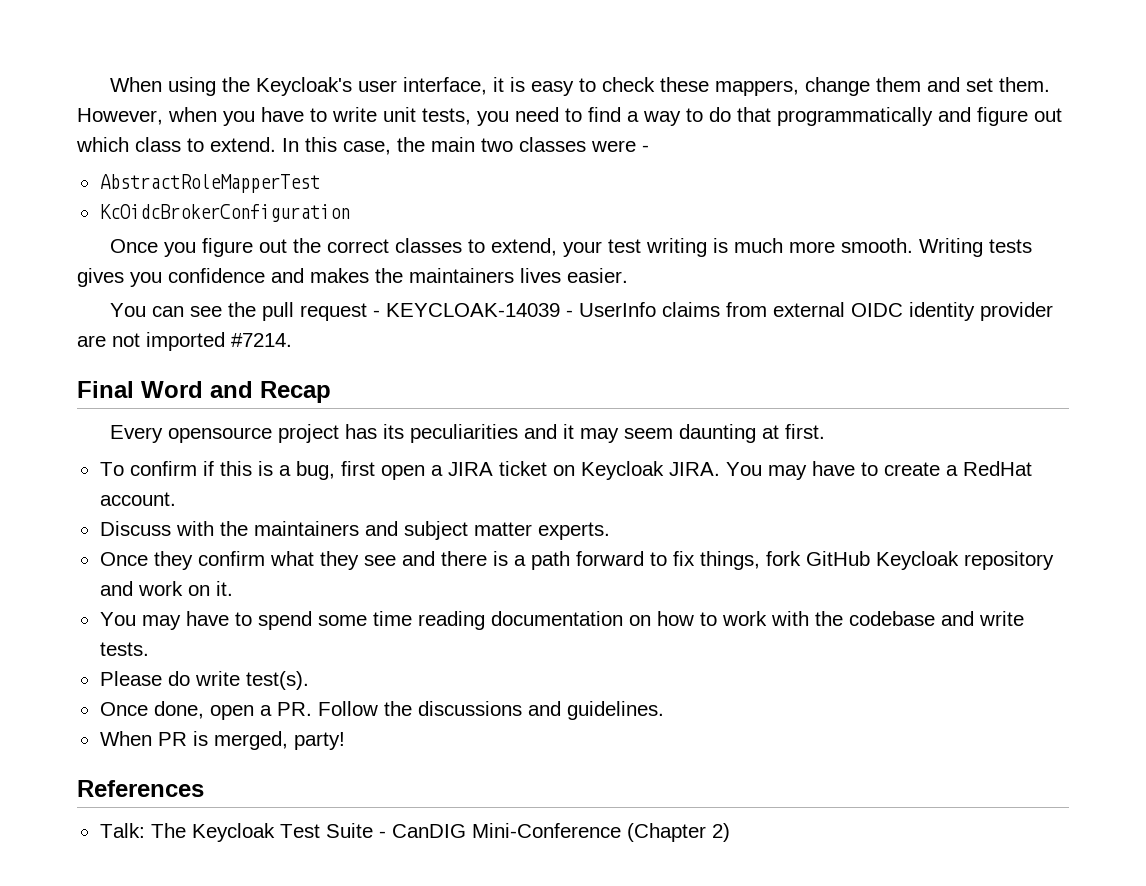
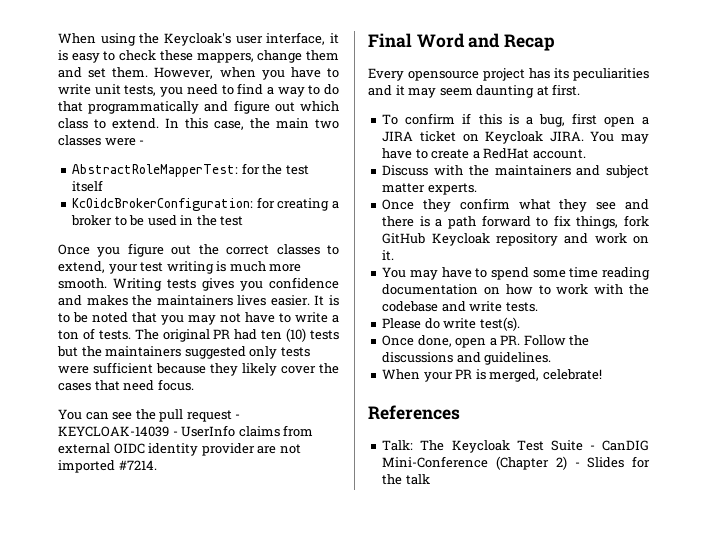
- AbstractRoleMapperTest
- KcOidcBrokerConfiguration
+ AbstractRoleMapperTest: for the test itself
+ KcOidcBrokerConfiguration: for creating a broker to be used in the test
+ It is to be noted that you may not have to write a ton of tests. The original PR had ten (10) tests but the maintainers suggested only tests were sufficient because they likely cover the cases that need focus.
- When PR is merged, party!
+ When your PR is merged, celebrate!
- Talk: The Keycloak Test Suite - CanDIG Mini-Conference (Chapter 2)
+ Talk: The Keycloak Test Suite - CanDIG Mini-Conference (Chapter 2) - Slides for the talk

